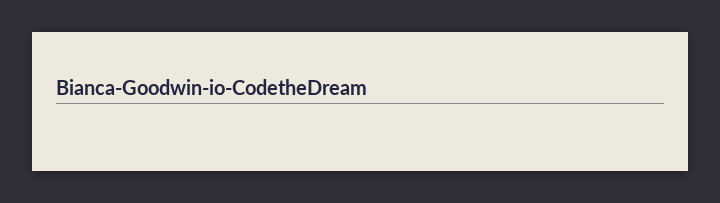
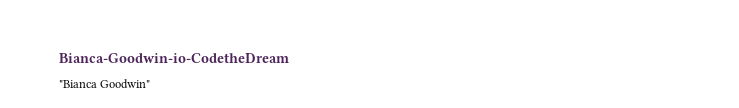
+ "Bianca Goodwin"

